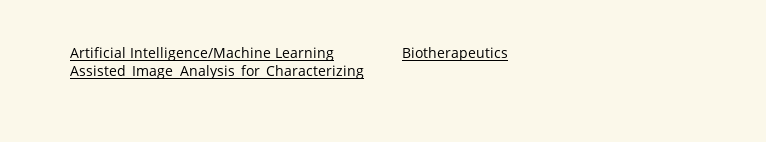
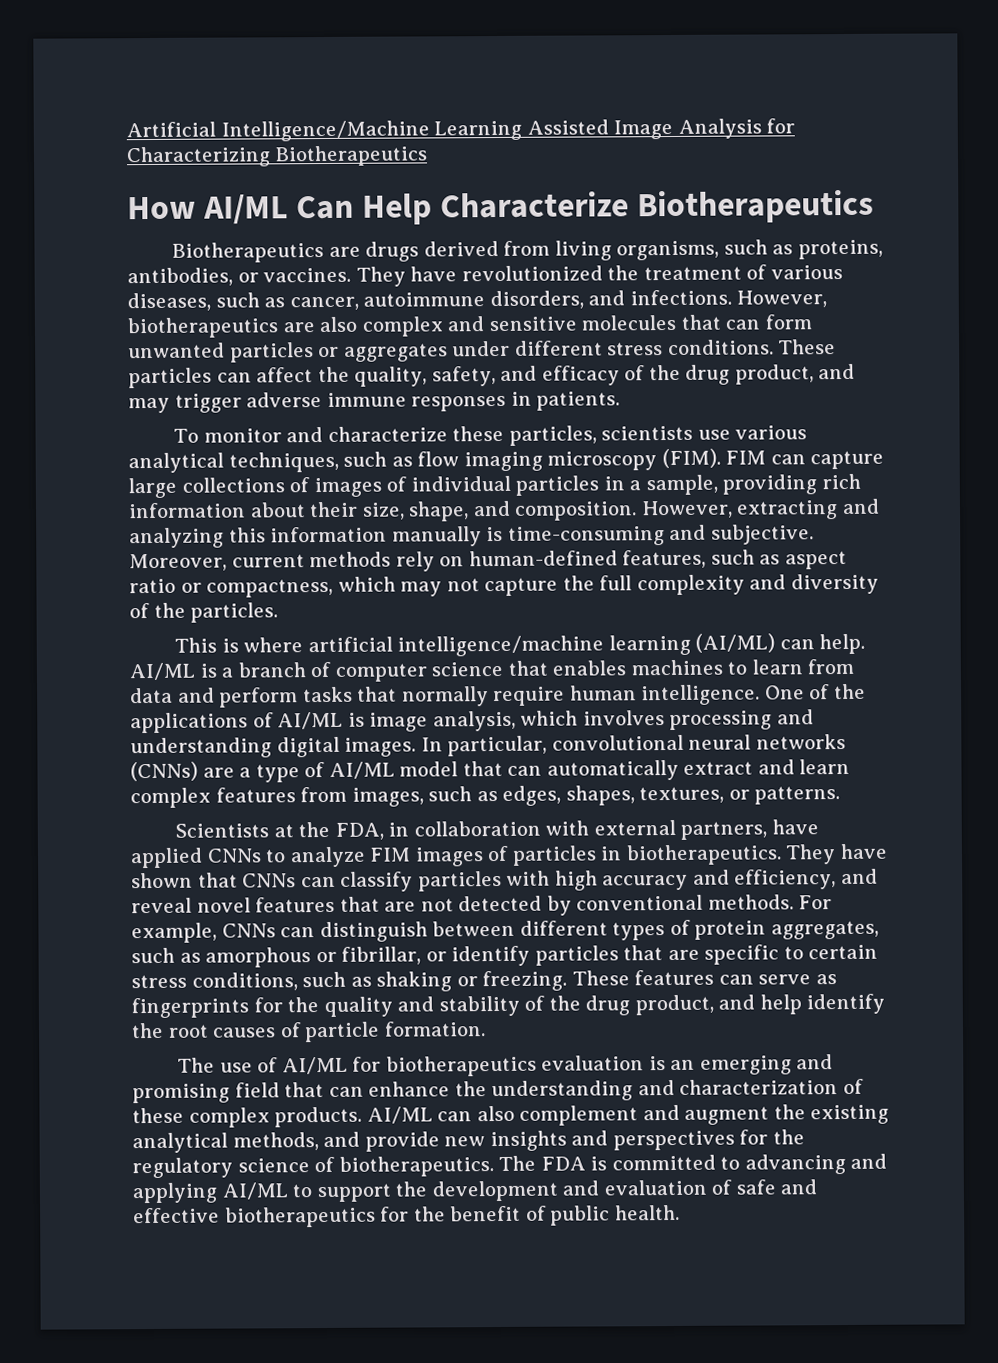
+ How AI/ML Can Help Characterize Biotherapeutics
+ Biotherapeutics are drugs derived from living organisms, such as proteins, antibodies, or vaccines. They have revolutionized the treatment of various diseases, such as cancer, autoimmune disorders, and infections. However, biotherapeutics are also complex and sensitive molecules that can form unwanted particles or aggregates under different stress conditions. These particles can affect the quality, safety, and efficacy of the drug product, and may trigger adverse immune responses in patients.
+ To monitor and characterize these particles, scientists use various analytical techniques, such as flow imaging microscopy (FIM). FIM can capture large collections of images of individual particles in a sample, providing rich information about their size, shape, and composition. However, extracting and analyzing this information manually is time-consuming and subjective. Moreover, current methods rely on human-defined features, such as aspect ratio or compactness, which may not capture the full complexity and diversity of the particles.
+ This is where artificial intelligence/machine learning (AI/ML) can help. AI/ML is a branch of computer science that enables machines to learn from data and perform tasks that normally require human intelligence. One of the applications of AI/ML is image analysis, which involves processing and understanding digital images. In particular, convolutional neural networks (CNNs) are a type of AI/ML model that can automatically extract and learn complex features from images, such as edges, shapes, textures, or patterns.
+ Scientists at the FDA, in collaboration with external partners, have applied CNNs to analyze FIM images of particles in biotherapeutics. They have shown that CNNs can classify particles with high accuracy and efficiency, and reveal novel features that are not detected by conventional methods. For example, CNNs can distinguish between different types of protein aggregates, such as amorphous or fibrillar, or identify particles that are specific to certain stress conditions, such as shaking or freezing. These features can serve as fingerprints for the quality and stability of the drug product, and help identify the root causes of particle formation.
+ The use of AI/ML for biotherapeutics evaluation is an emerging and promising field that can enhance the understanding and characterization of these complex products. AI/ML can also complement and augment the existing analytical methods, and provide new insights and perspectives for the regulatory science of biotherapeutics. The FDA is committed to advancing and applying AI/ML to support the development and evaluation of safe and effective biotherapeutics for the benefit of public health.

